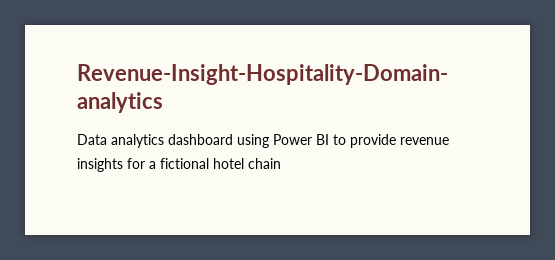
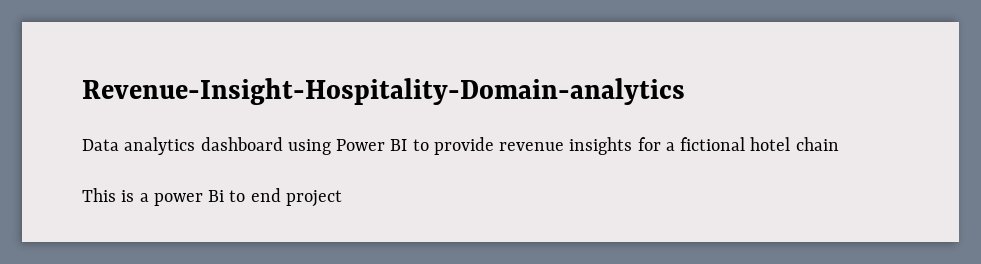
+ This is a power Bi to end project

